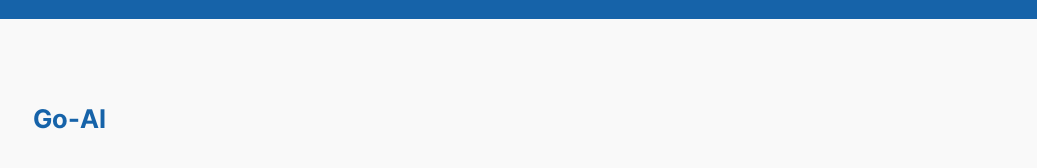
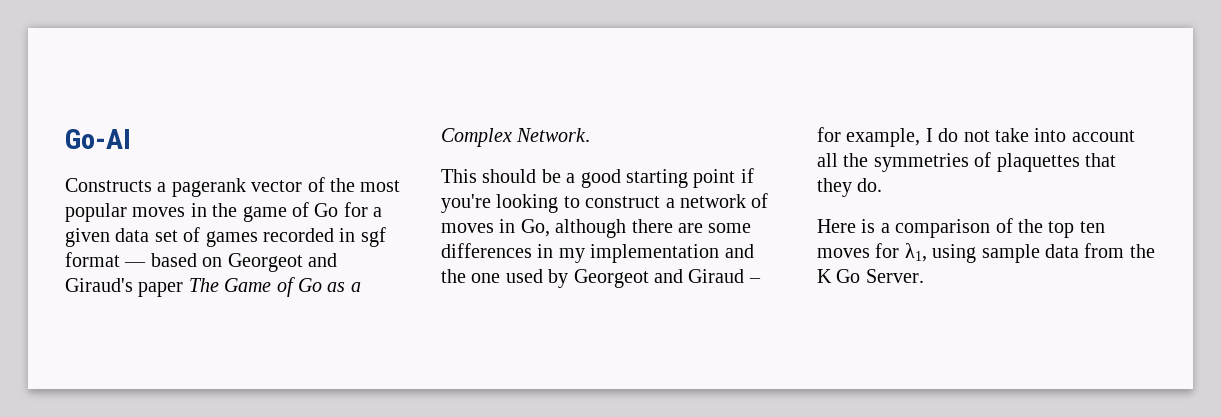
+ Constructs a pagerank vector of the most popular moves in the game of Go for a given data set of games recorded in sgf format — based on Georgeot and Giraud's paper The Game of Go as a Complex Network.
+ This should be a good starting point if you're looking to construct a network of moves in Go, although there are some differences in my implementation and the one used by Georgeot and Giraud – for example, I do not take into account all the symmetries of plaquettes that they do.
+ Here is a comparison of the top ten moves for λ1, using sample data from the K Go Server.

